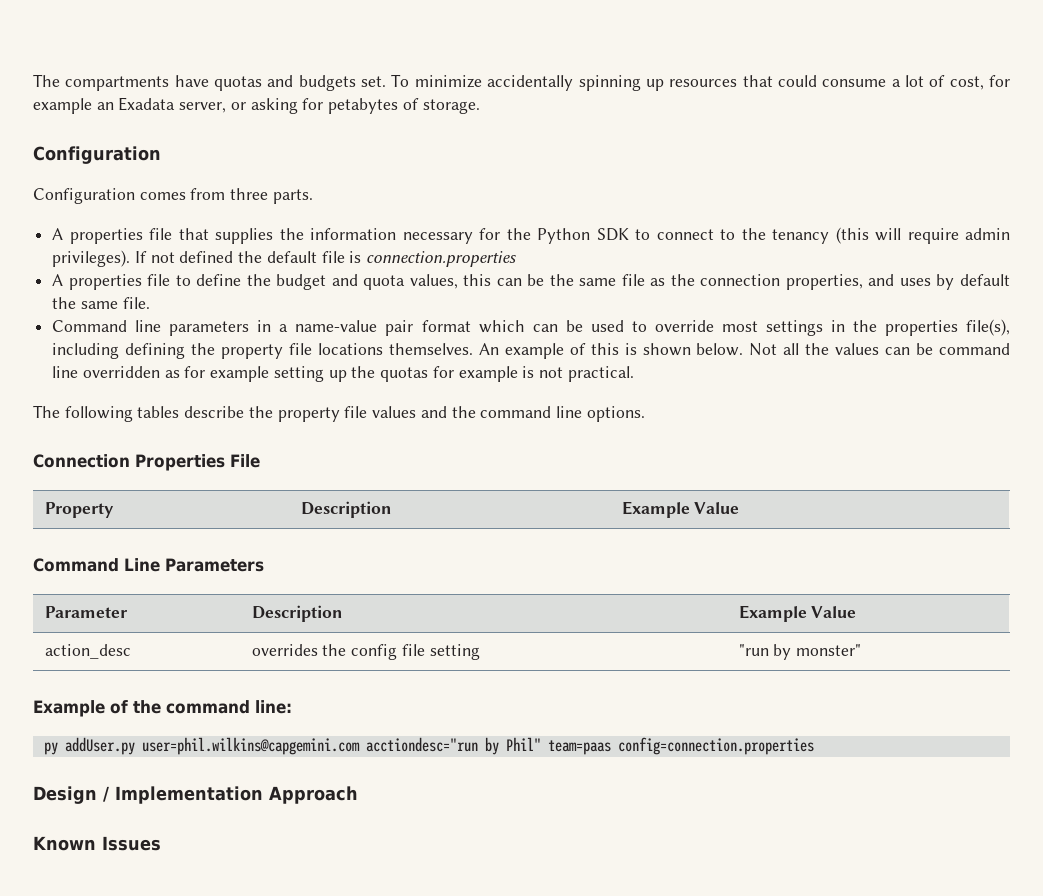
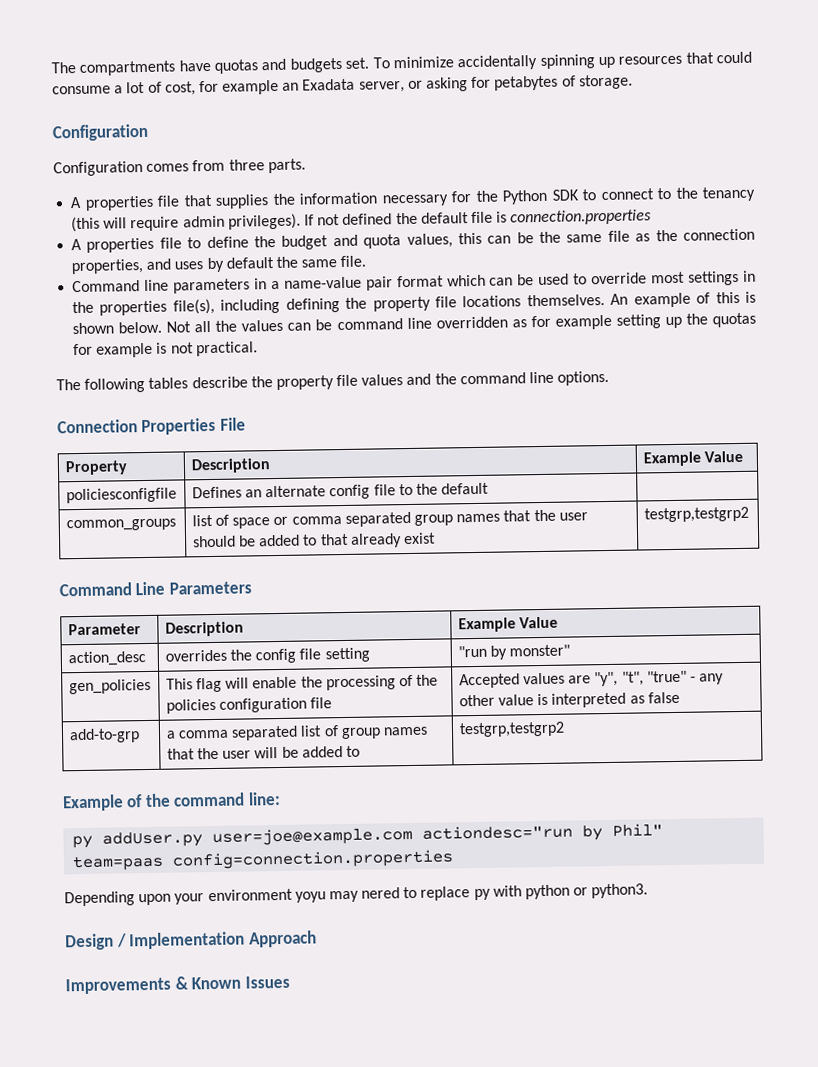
+ policiesconfigfile | Defines an alternate config file to the default |
+ common_groups | list of space or comma separated group names that the user should be added to that already exist | testgrp,testgrp2
+ gen_policies | This flag will enable the processing of the policies configuration file | Accepted values are "y", "t", "true" - any other value is interpreted as false
+ add-to-grp | a comma separated list of group names that the user will be added to | testgrp,testgrp2
- py addUser.py user=phil.wilkins@capgemini.com acctiondesc="run by Phil" team=paas config=connection.properties
+ py addUser.py user=joe@example.com actiondesc="run by Phil" team=paas config=connection.properties
+ Depending upon your environment yoyu may nered to replace py with python or python3.
- Known Issues
+ Improvements & Known Issues

